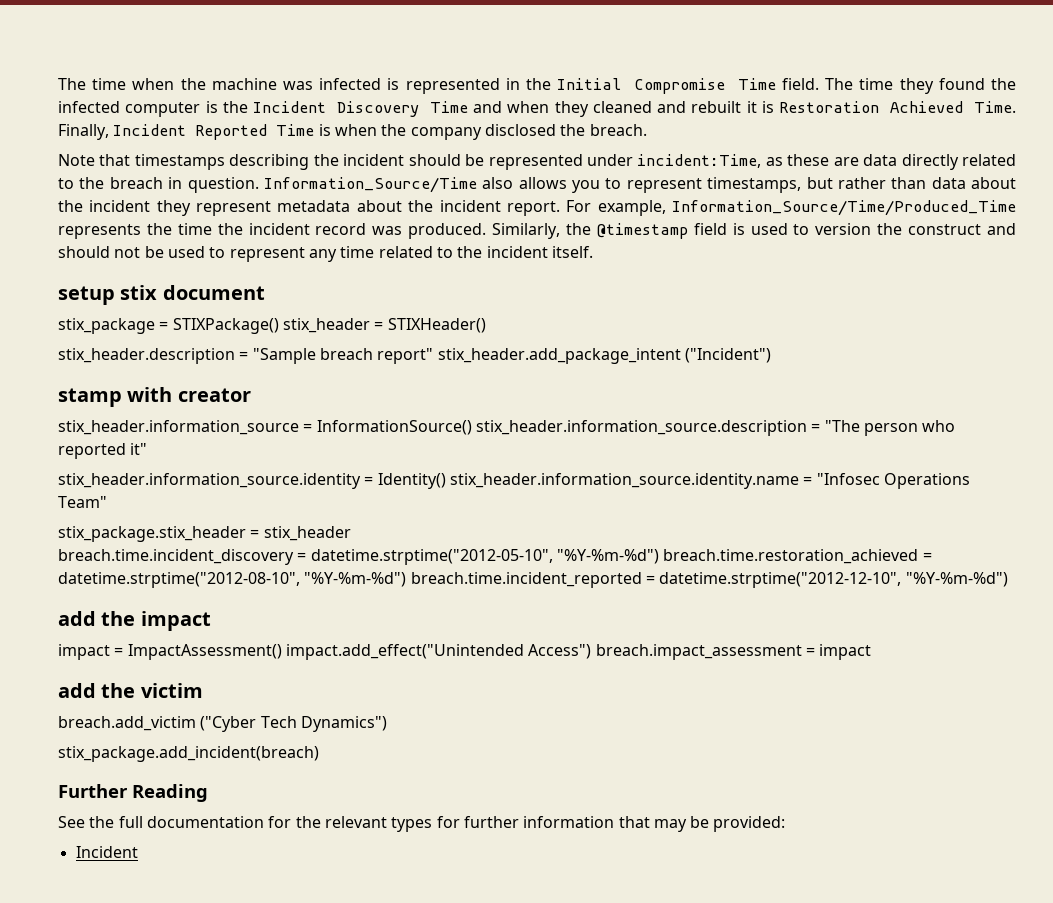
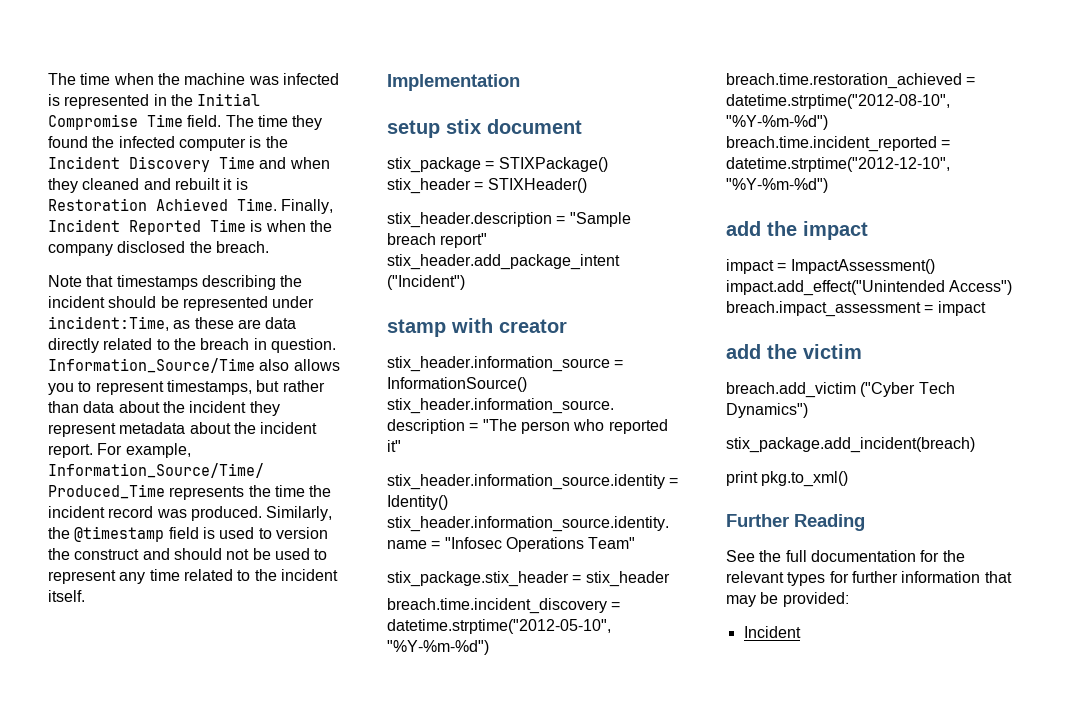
+ Implementation
+ print pkg.to_xml()

